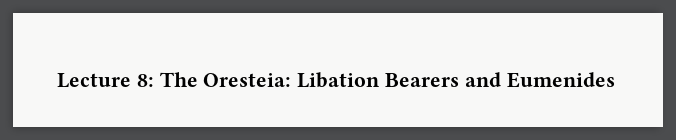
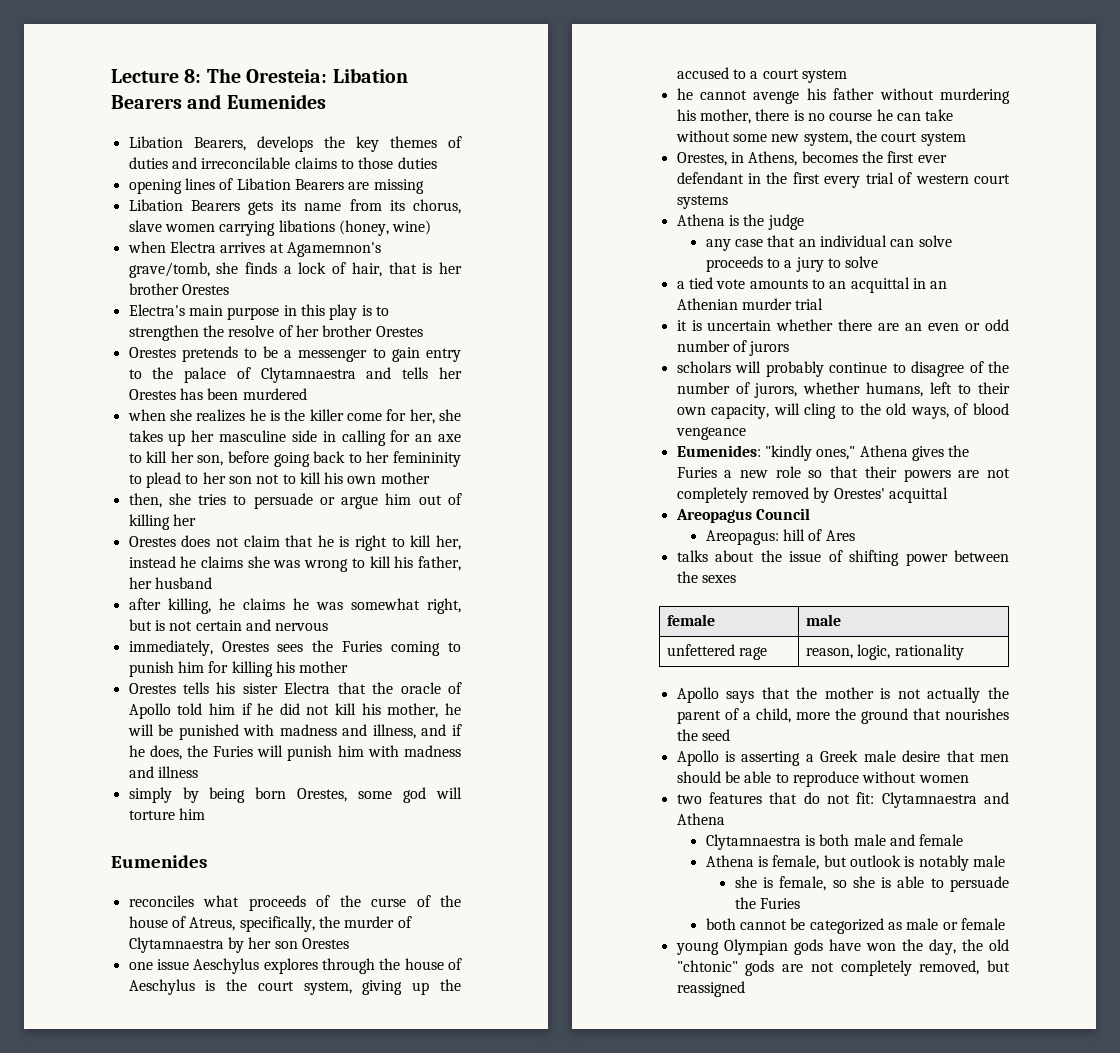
+ Libation Bearers, develops the key themes of duties and irreconcilable claims to those duties
+ opening lines of Libation Bearers are missing
+ Libation Bearers gets its name from its chorus, slave women carrying libations (honey, wine)
+ when Electra arrives at Agamemnon's grave/tomb, she finds a lock of hair, that is her brother Orestes
+ Electra's main purpose in this play is to strengthen the resolve of her brother Orestes
+ Orestes pretends to be a messenger to gain entry to the palace of Clytamnaestra and tells her Orestes has been murdered
+ when she realizes he is the killer come for her, she takes up her masculine side in calling for an axe to kill her son, before going back to her femininity to plead to her son not to kill his own mother
+ then, she tries to persuade or argue him out of killing her
+ Orestes does not claim that he is right to kill her, instead he claims she was wrong to kill his father, her husband
+ after killing, he claims he was somewhat right, but is not certain and nervous
+ immediately, Orestes sees the Furies coming to punish him for killing his mother
+ Orestes tells his sister Electra that the oracle of Apollo told him if he did not kill his mother, he will be punished with madness and illness, and if he does, the Furies will punish him with madness and illness
+ simply by being born Orestes, some god will torture him
+ Eumenides
+ reconciles what proceeds of the curse of the house of Atreus, specifically, the murder of Clytamnaestra by her son Orestes
+ one issue Aeschylus explores through the house of Aeschylus is the court system, giving up the accused to a court system
+ he cannot avenge his father without murdering his mother, there is no course he can take without some new system, the court system
+ Orestes, in Athens, becomes the first ever defendant in the first every trial of western court systems
+ Athena is the judge
+ any case that an individual can solve proceeds to a jury to solve
+ a tied vote amounts to an acquittal in an Athenian murder trial
+ it is uncertain whether there are an even or odd number of jurors
+ scholars will probably continue to disagree of the number of jurors, whether humans, left to their own capacity, will cling to the old ways, of blood vengeance
+ Eumenides: "kindly ones," Athena gives the Furies a new role so that their powers are not completely removed by Orestes' acquittal
+ Areopagus Council
+ Areopagus: hill of Ares
+ talks about the issue of shifting power between the sexes
+ female | male
+ unfettered rage | reason, logic, rationality
+ Apollo says that the mother is not actually the parent of a child, more the ground that nourishes the seed
+ Apollo is asserting a Greek male desire that men should be able to reproduce without women
+ two features that do not fit: Clytamnaestra and Athena
+ Clytamnaestra is both male and female
+ Athena is female, but outlook is notably male
+ she is female, so she is able to persuade the Furies
+ both cannot be categorized as male or female
+ young Olympian gods have won the day, the old "chtonic" gods are not completely removed, but reassigned

